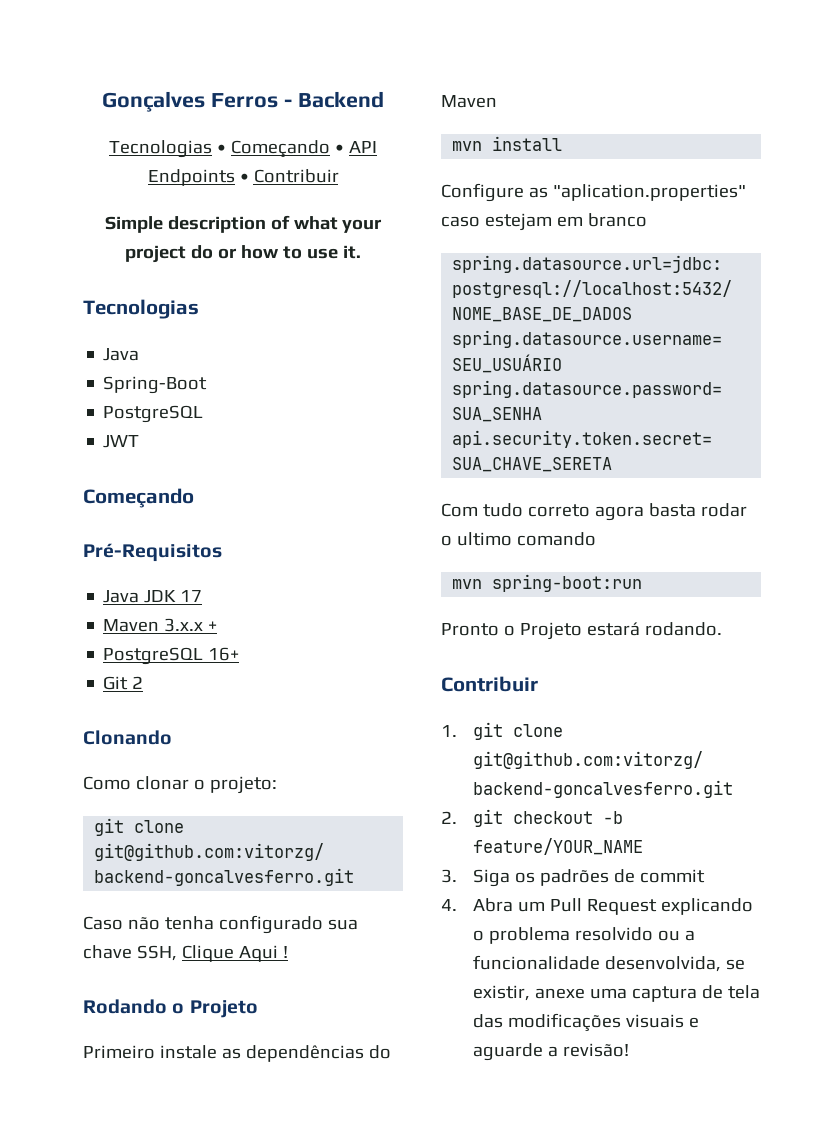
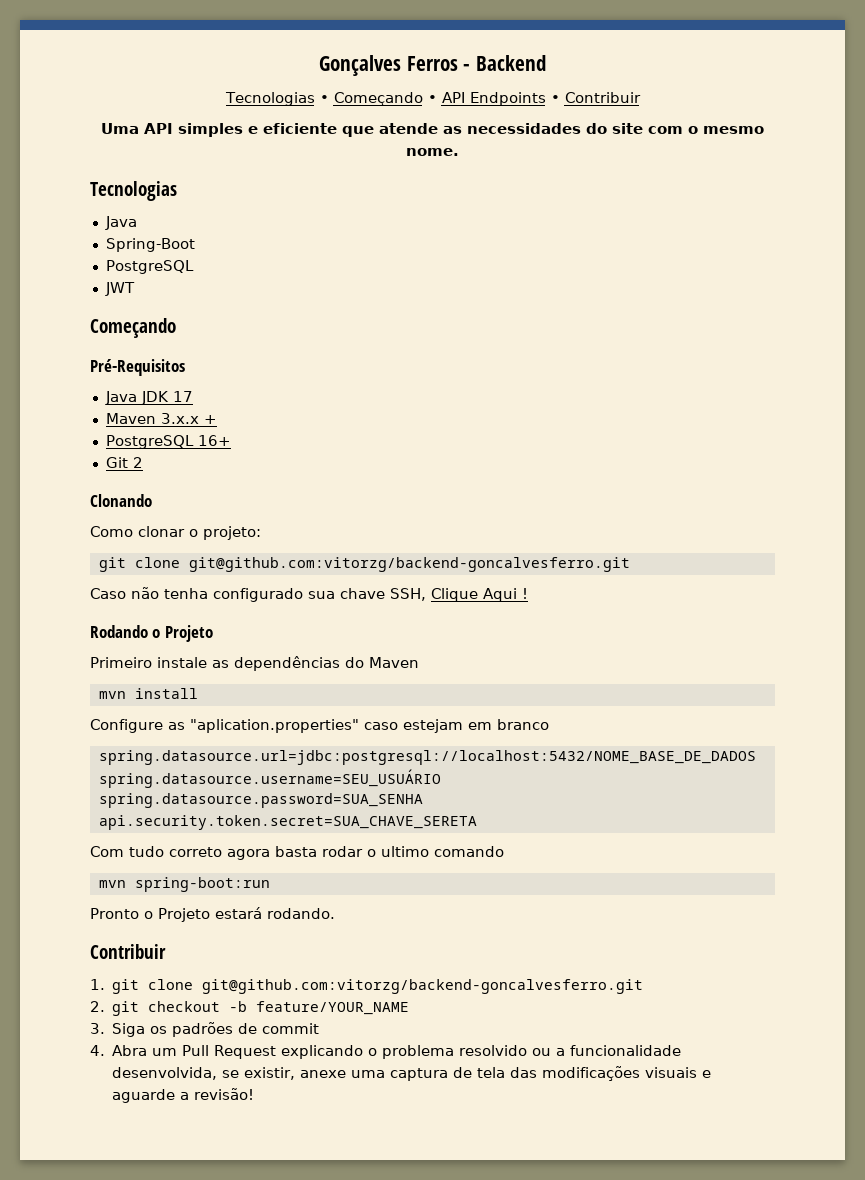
- Simple description of what your project do or how to use it.
+ Uma API simples e eficiente que atende as necessidades do site com o mesmo nome.

